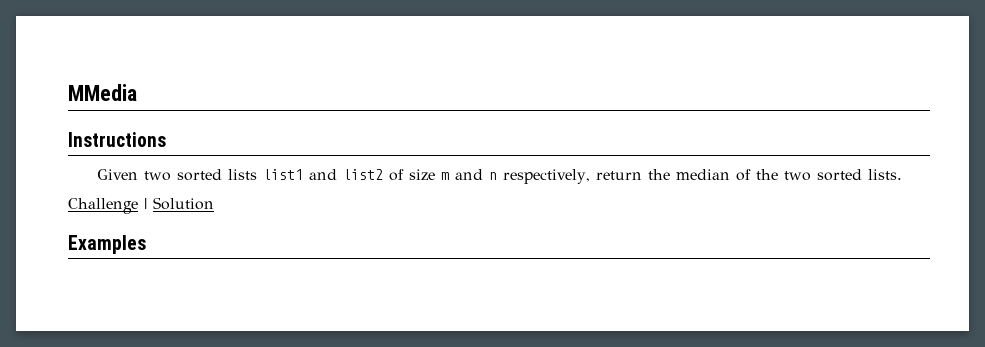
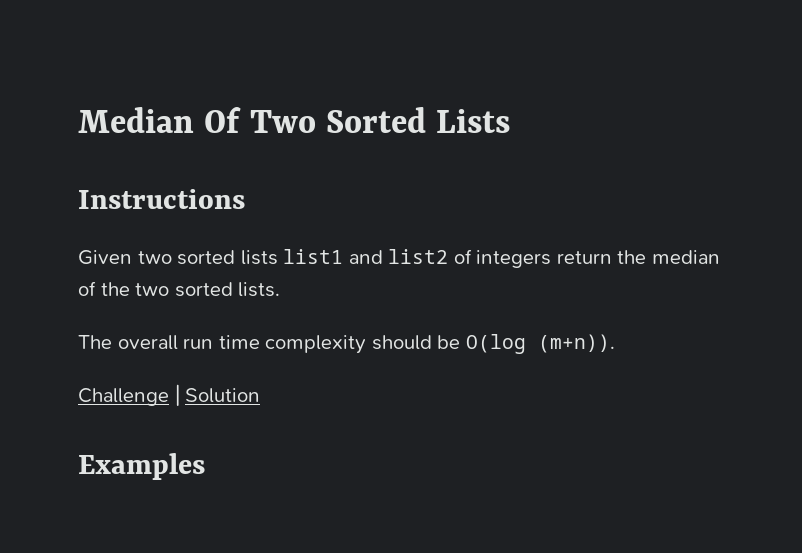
- MMedia
+ Median Of Two Sorted Lists
- Given two sorted lists list1 and list2 of size m and n respectively, return the median of the two sorted lists.
+ Given two sorted lists list1 and list2 of integers return the median of the two sorted lists.
+ The overall run time complexity should be O(log (m+n)).

